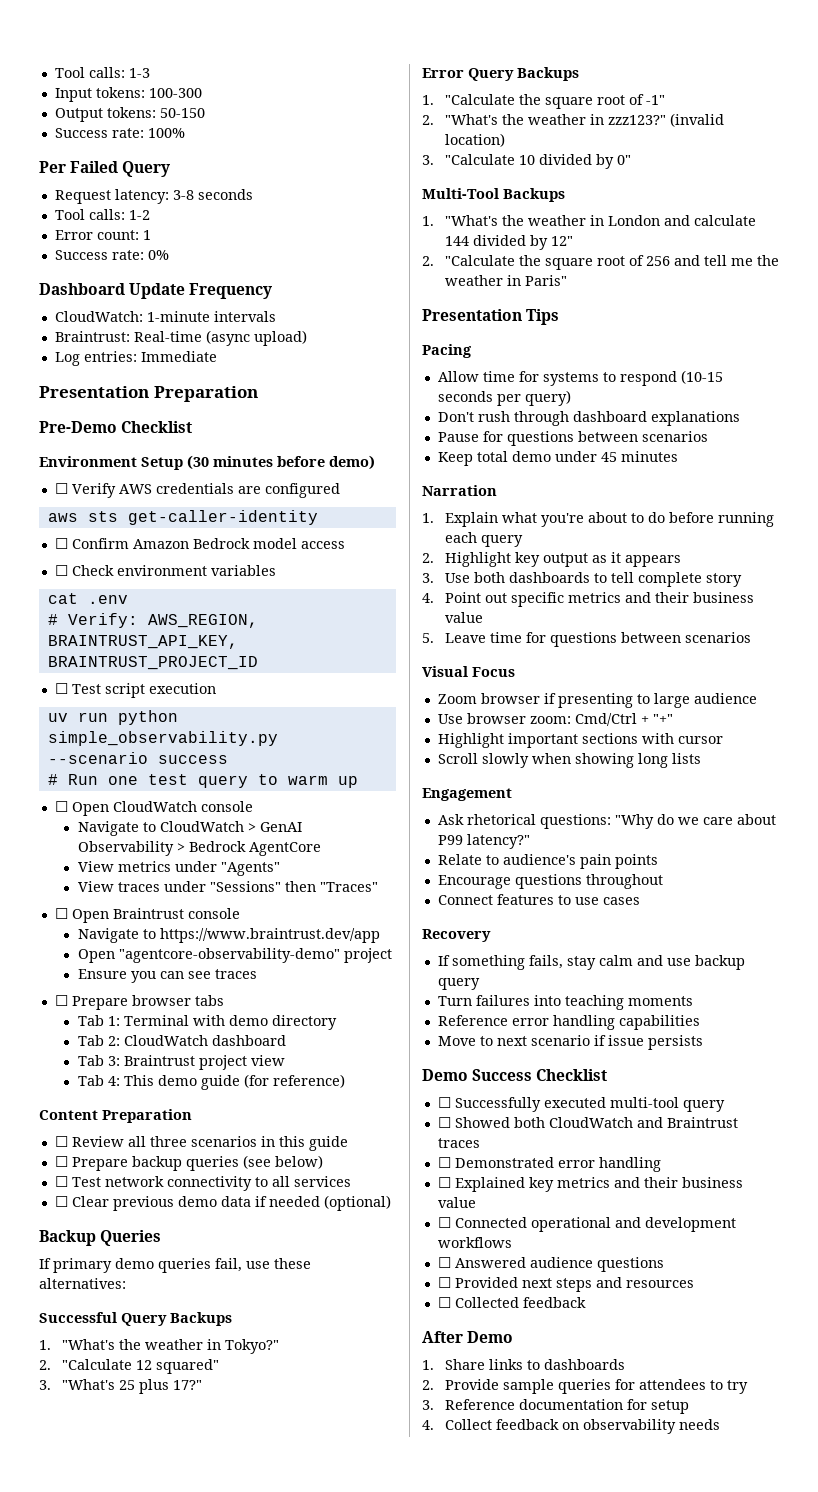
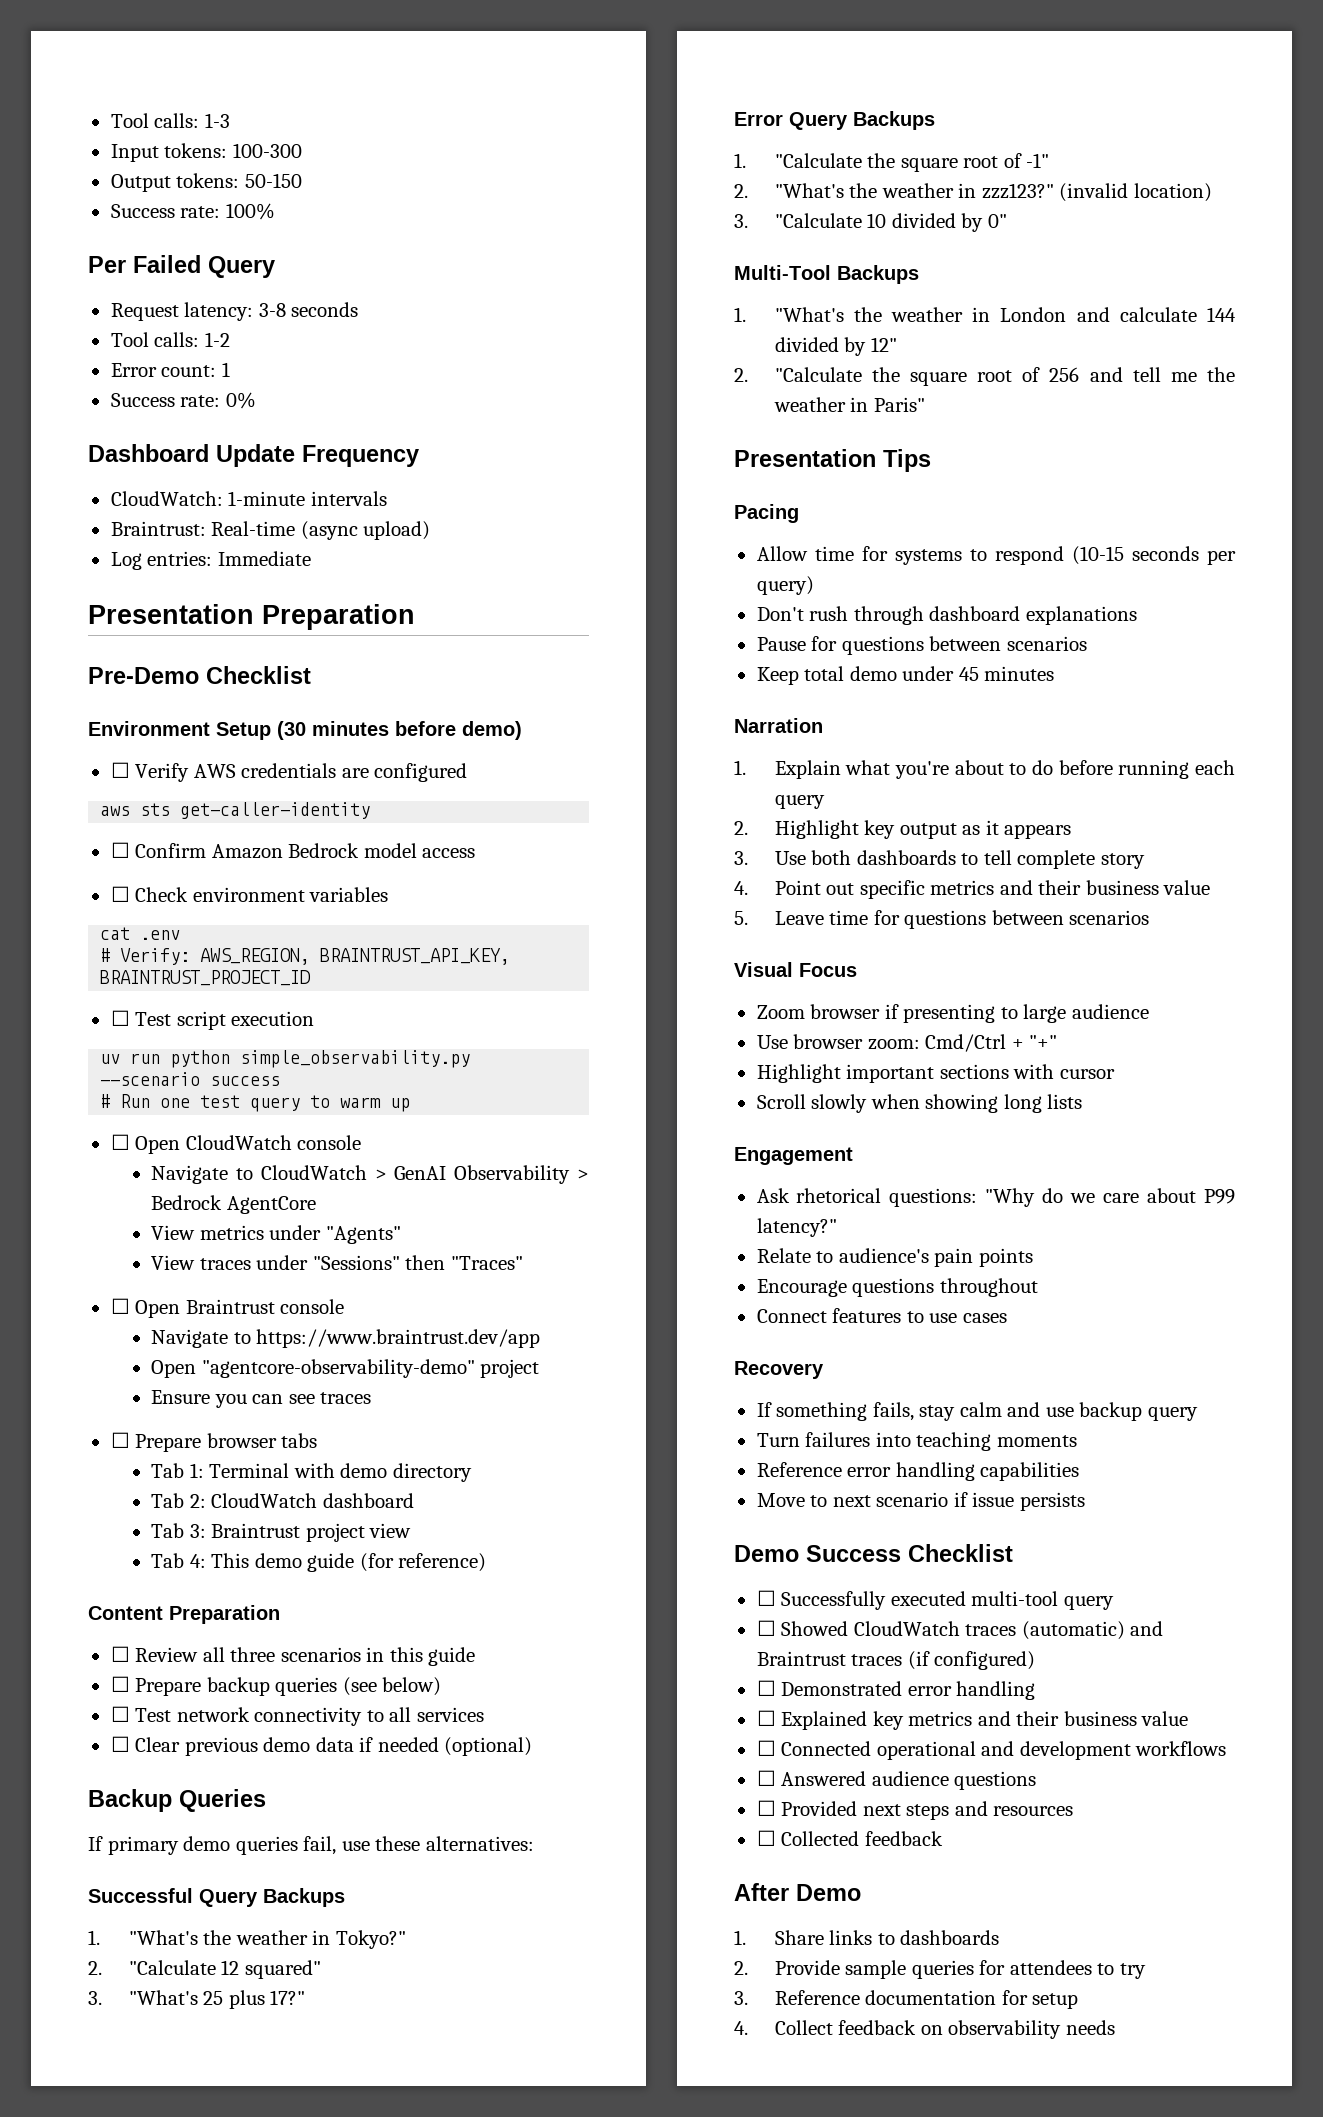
- ☐ Showed both CloudWatch and Braintrust traces
+ ☐ Showed CloudWatch traces (automatic) and Braintrust traces (if configured)

